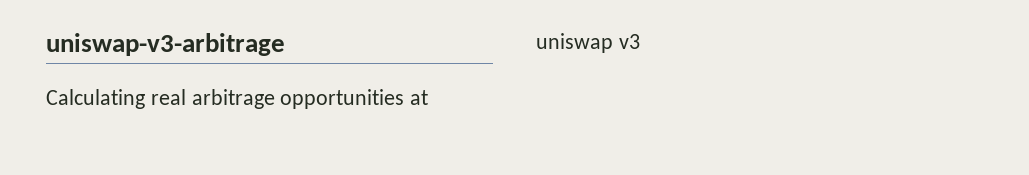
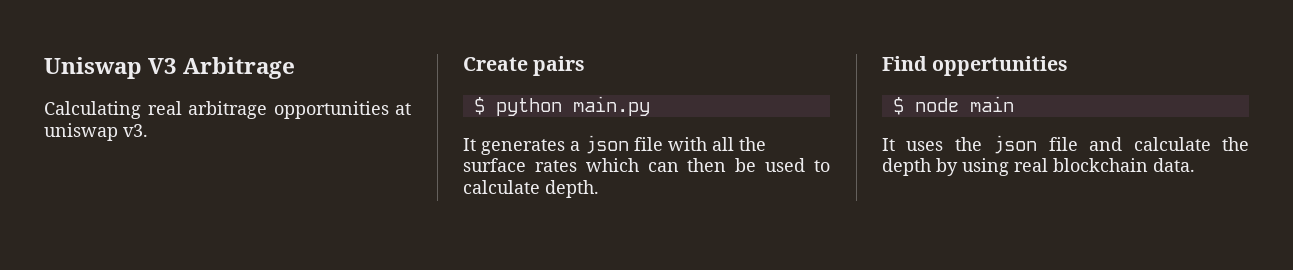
- uniswap-v3-arbitrage
+ Uniswap V3 Arbitrage
- Calculating real arbitrage opportunities at uniswap v3
+ Calculating real arbitrage opportunities at uniswap v3.
+ Create pairs
+ $ python main.py
+ It generates a json file with all the surface rates which can then be used to calculate depth.
+ Find oppertunities
+ $ node main
+ It uses the json file and calculate the depth by using real blockchain data.

